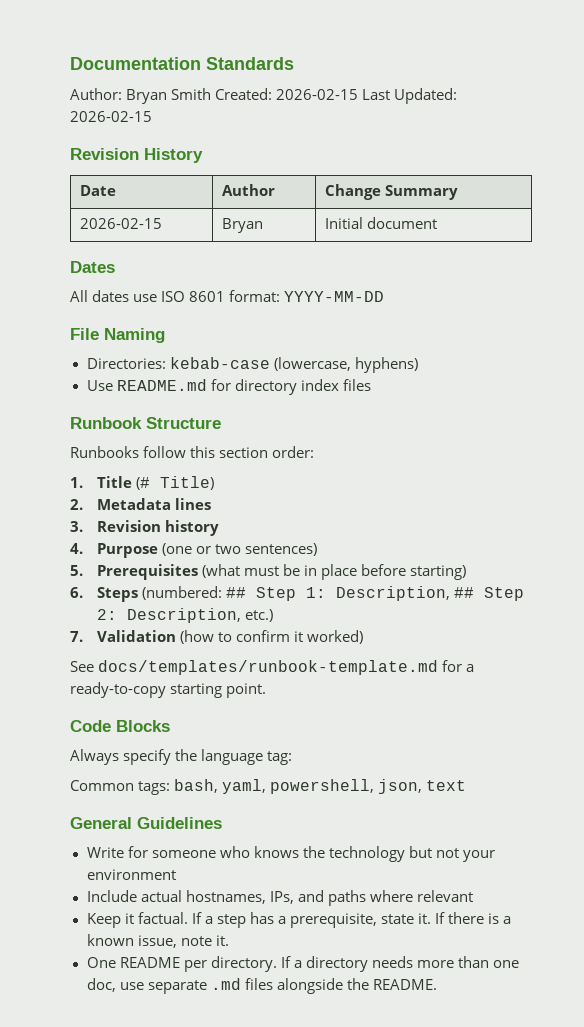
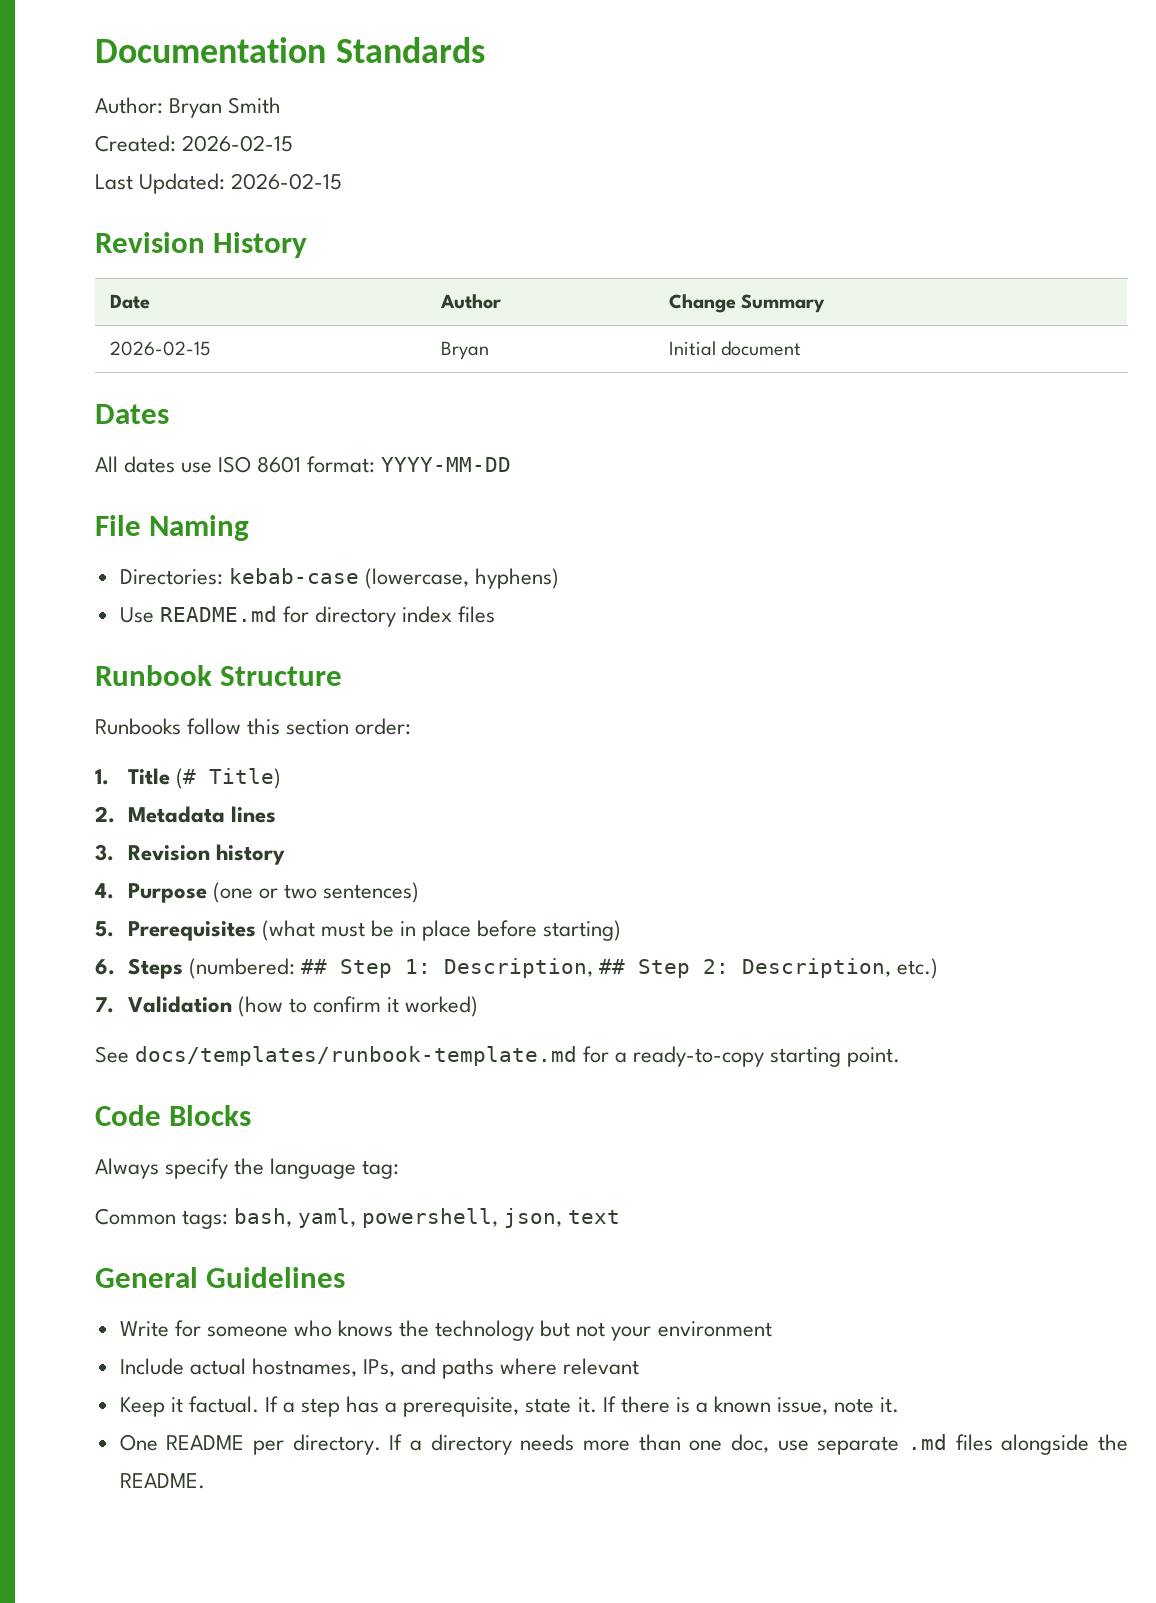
- Author: Bryan Smith Created: 2026-02-15 Last Updated: 2026-02-15
+ Author: Bryan Smith
+ Created: 2026-02-15
+ Last Updated: 2026-02-15

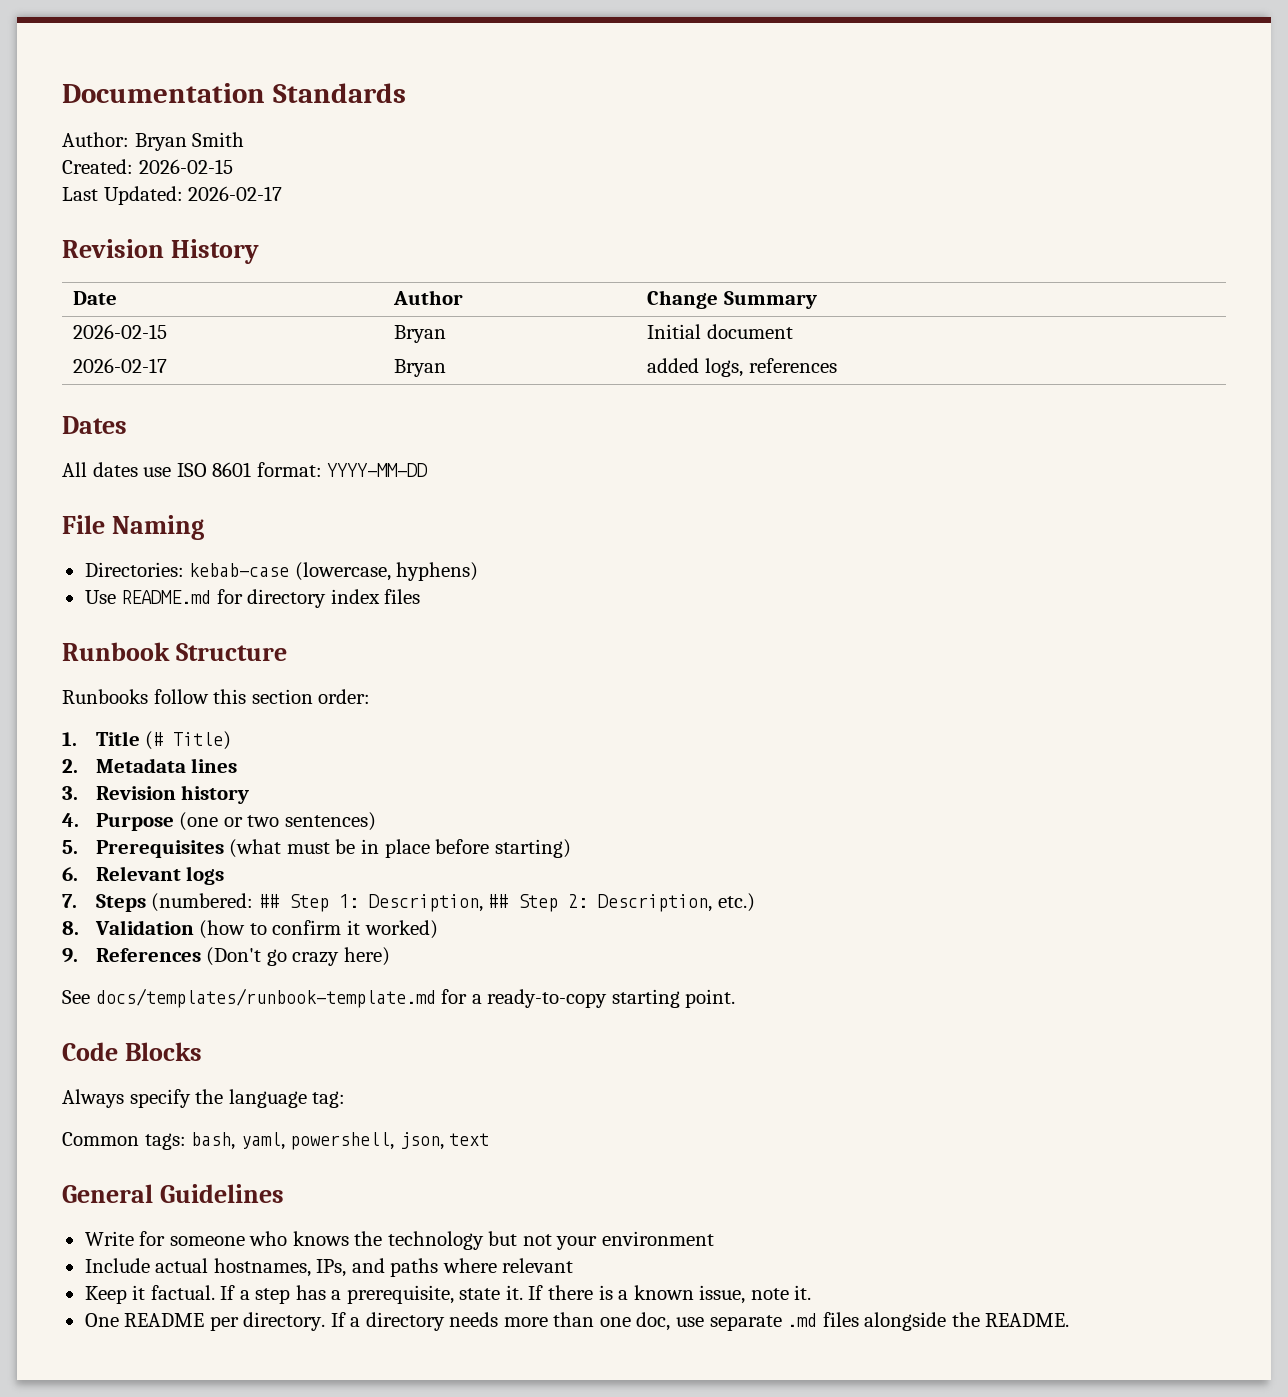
- Last Updated: 2026-02-15
+ Last Updated: 2026-02-17
+ 2026-02-17 | Bryan | added logs, references
- 6. Steps (numbered: ## Step 1: Description, ## Step 2: Description, etc.)
+ 6. Relevant logs
+ 7. Steps (numbered: ## Step 1: Description, ## Step 2: Description, etc.)
- 7. Validation (how to confirm it worked)
+ 8. Validation (how to confirm it worked)
+ 9. References (Don't go crazy here)

